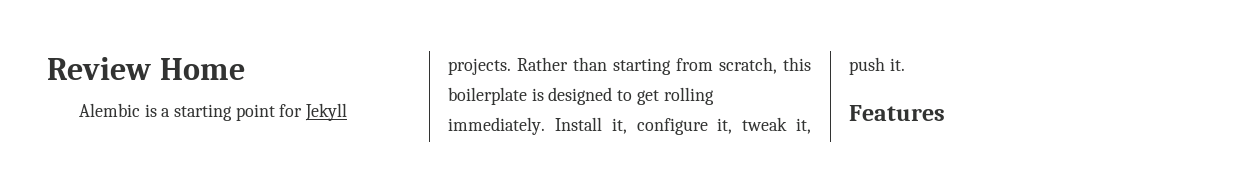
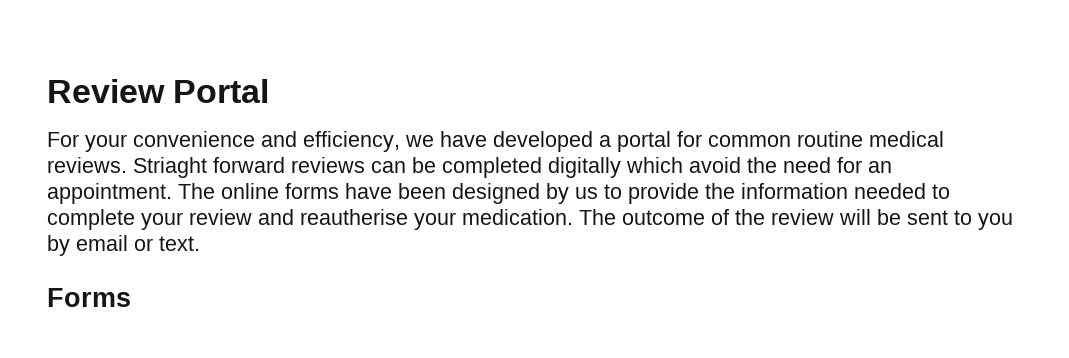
- Review Home
- Alembic is a starting point for Jekyll projects. Rather than starting from scratch, this boilerplate is designed to get rolling immediately. Install it, configure it, tweak it, push it.
- Features
+ Review Portal
+ For your convenience and efficiency, we have developed a portal for common routine medical reviews. Striaght forward reviews can be completed digitally which avoid the need for an appointment. The online forms have been designed by us to provide the information needed to complete your review and reautherise your medication. The outcome of the review will be sent to you by email or text.
+ Forms

